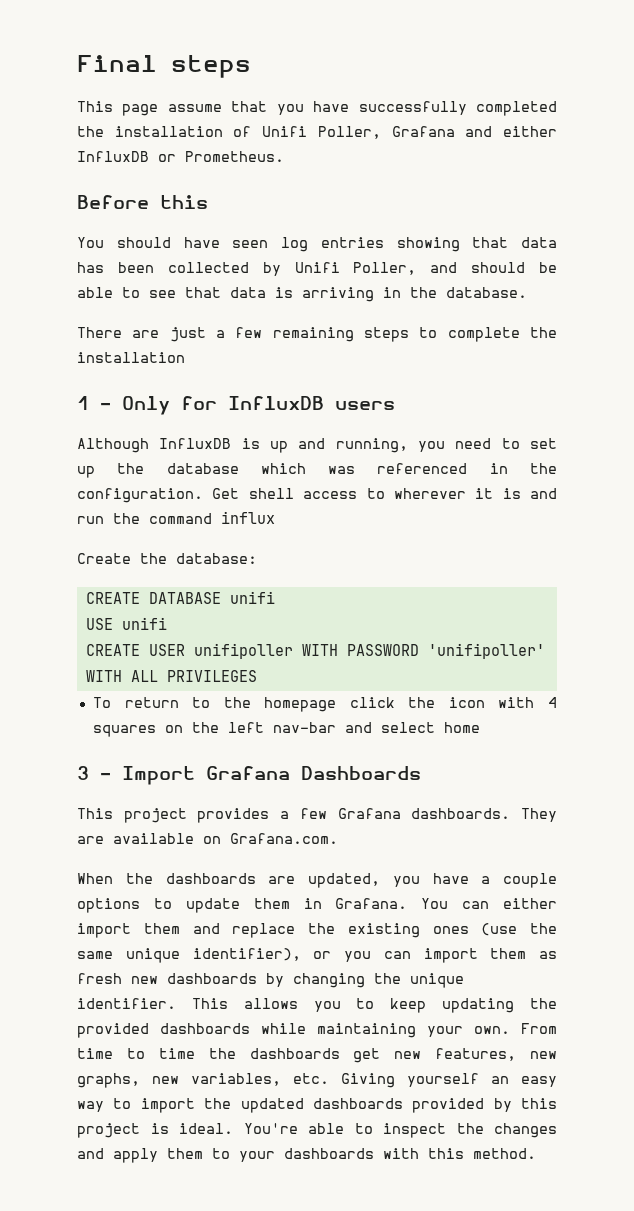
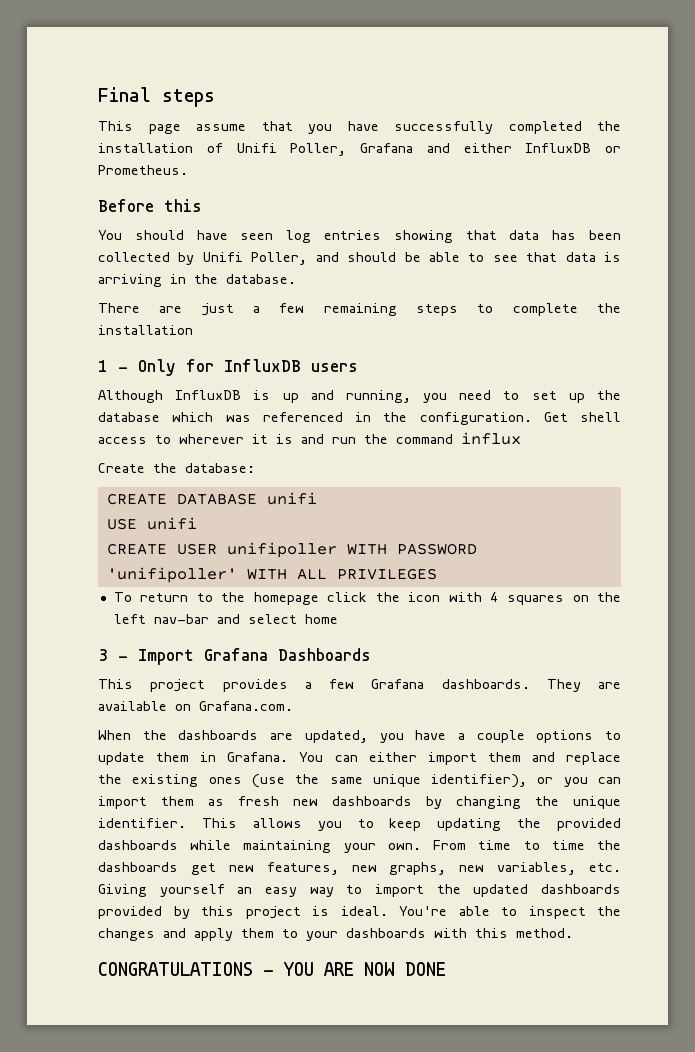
+ CONGRATULATIONS - YOU ARE NOW DONE

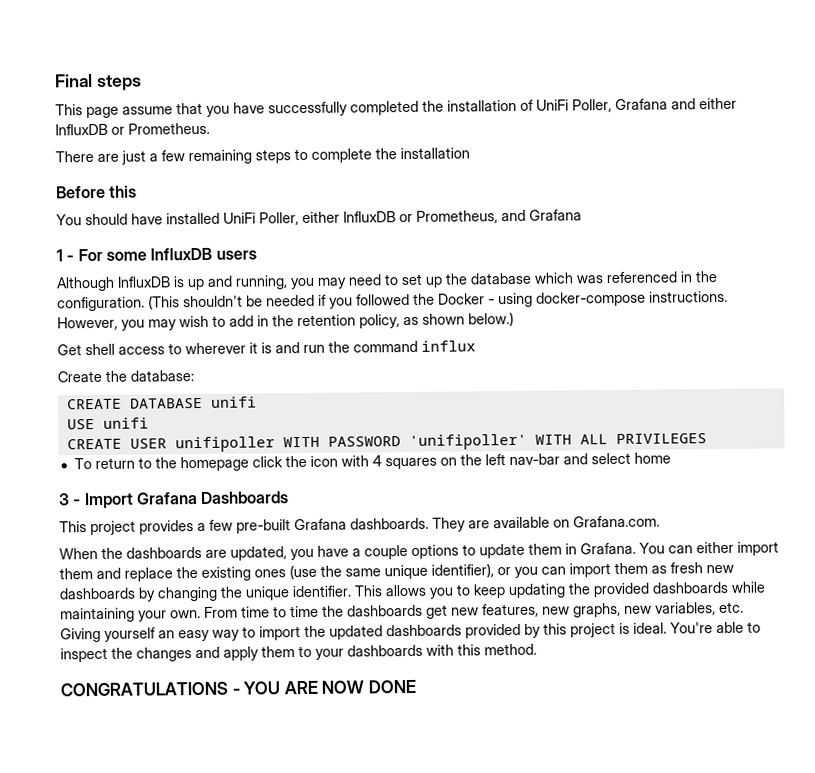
- This page assume that you have successfully completed the installation of Unifi Poller, Grafana and either InfluxDB or Prometheus.
+ This page assume that you have successfully completed the installation of UniFi Poller, Grafana and either InfluxDB or Prometheus.
- Before this
- You should have seen log entries showing that data has been collected by Unifi Poller, and should be able to see that data is arriving in the database.
+ Before this
+ You should have installed UniFi Poller, either InfluxDB or Prometheus, and Grafana
- 1 - Only for InfluxDB users
+ 1 - For some InfluxDB users
- Although InfluxDB is up and running, you need to set up the database which was referenced in the configuration. Get shell access to wherever it is and run the command influx
+ Although InfluxDB is up and running, you may need to set up the database which was referenced in the configuration. (This shouldn't be needed if you followed the Docker - using docker-compose instructions. However, you may wish to add in the retention policy, as shown below.)
+ Get shell access to wherever it is and run the command influx
- This project provides a few Grafana dashboards.
+ This project provides a few pre-built Grafana dashboards.

